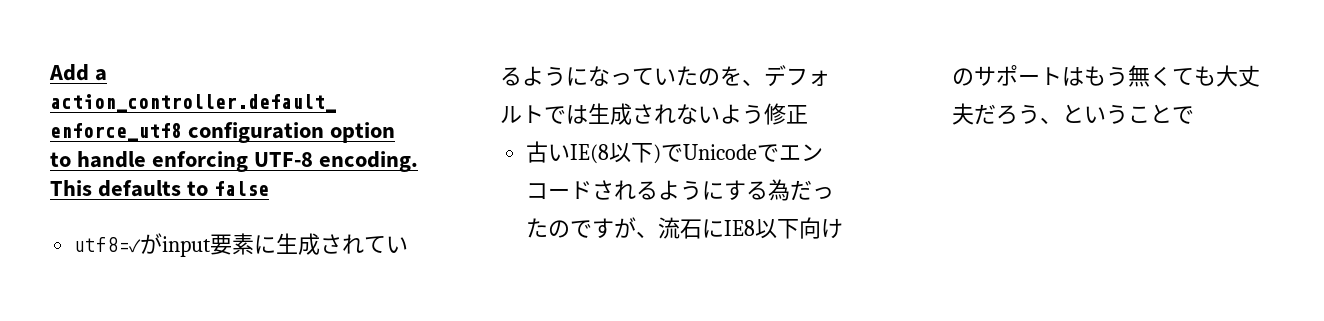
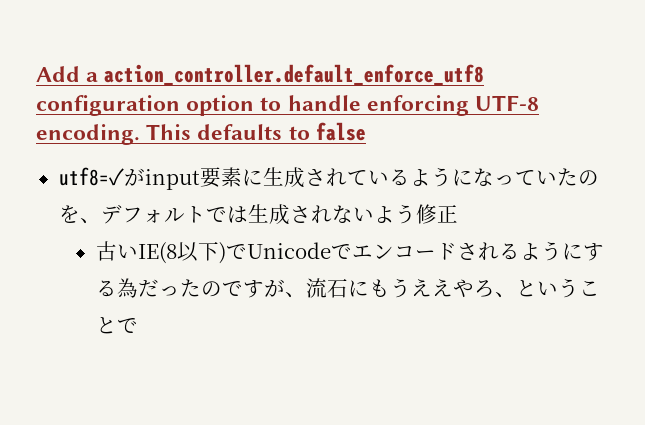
- 古いIE(8以下)でUnicodeでエンコードされるようにする為だったのですが、流石にIE8以下向けのサポートはもう無くても大丈夫だろう、ということで
+ 古いIE(8以下)でUnicodeでエンコードされるようにする為だったのですが、流石にもうええやろ、ということで

